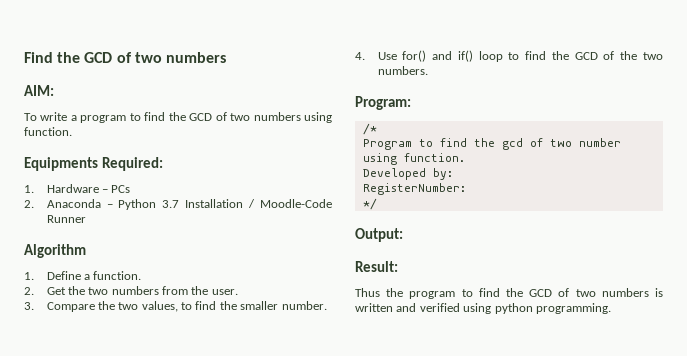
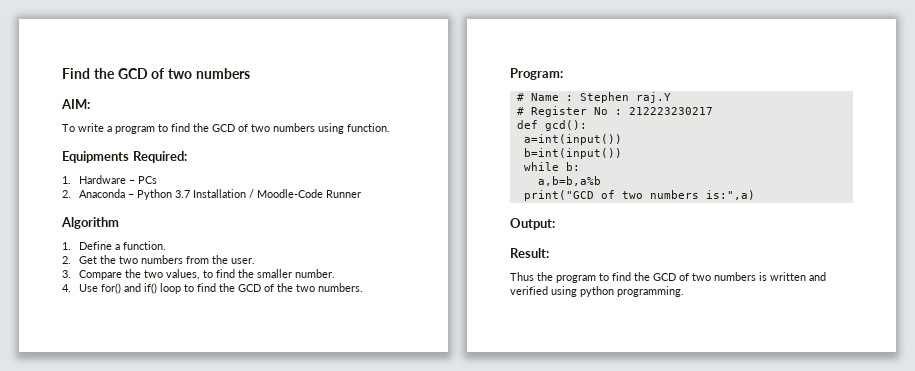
- /*
- Program to find the gcd of two number using function.
- Developed by:
- RegisterNumber:
- */
+ # Name : Stephen raj.Y
+ # Register No : 212223230217
+ def gcd():
+ a=int(input())
+ b=int(input())
+ while b:
+ a,b=b,a%b
+ print("GCD of two numbers is:",a)

